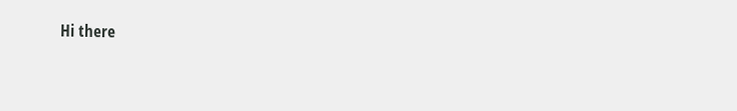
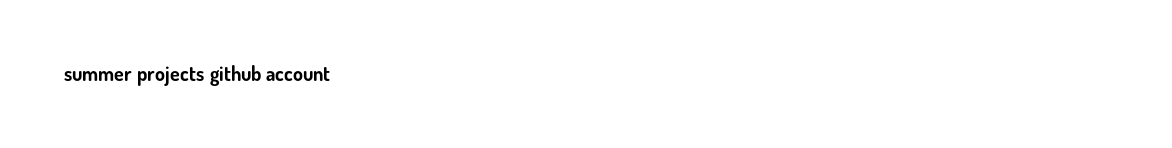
- Hi there
+ summer projects github account

